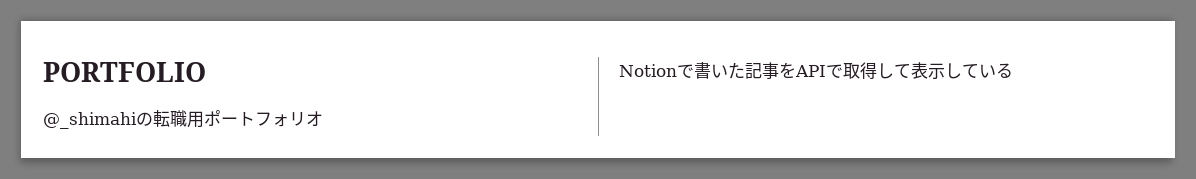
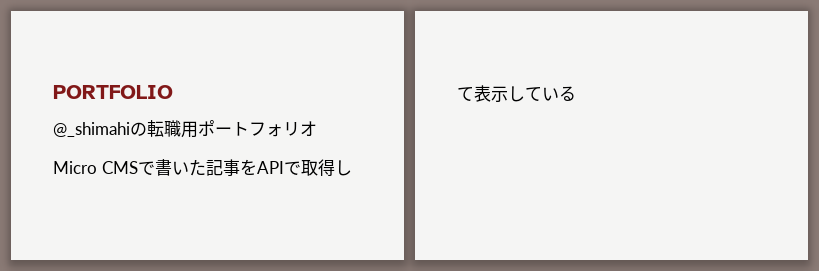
- Notionで書いた記事をAPIで取得して表示している
+ Micro CMSで書いた記事をAPIで取得して表示している

